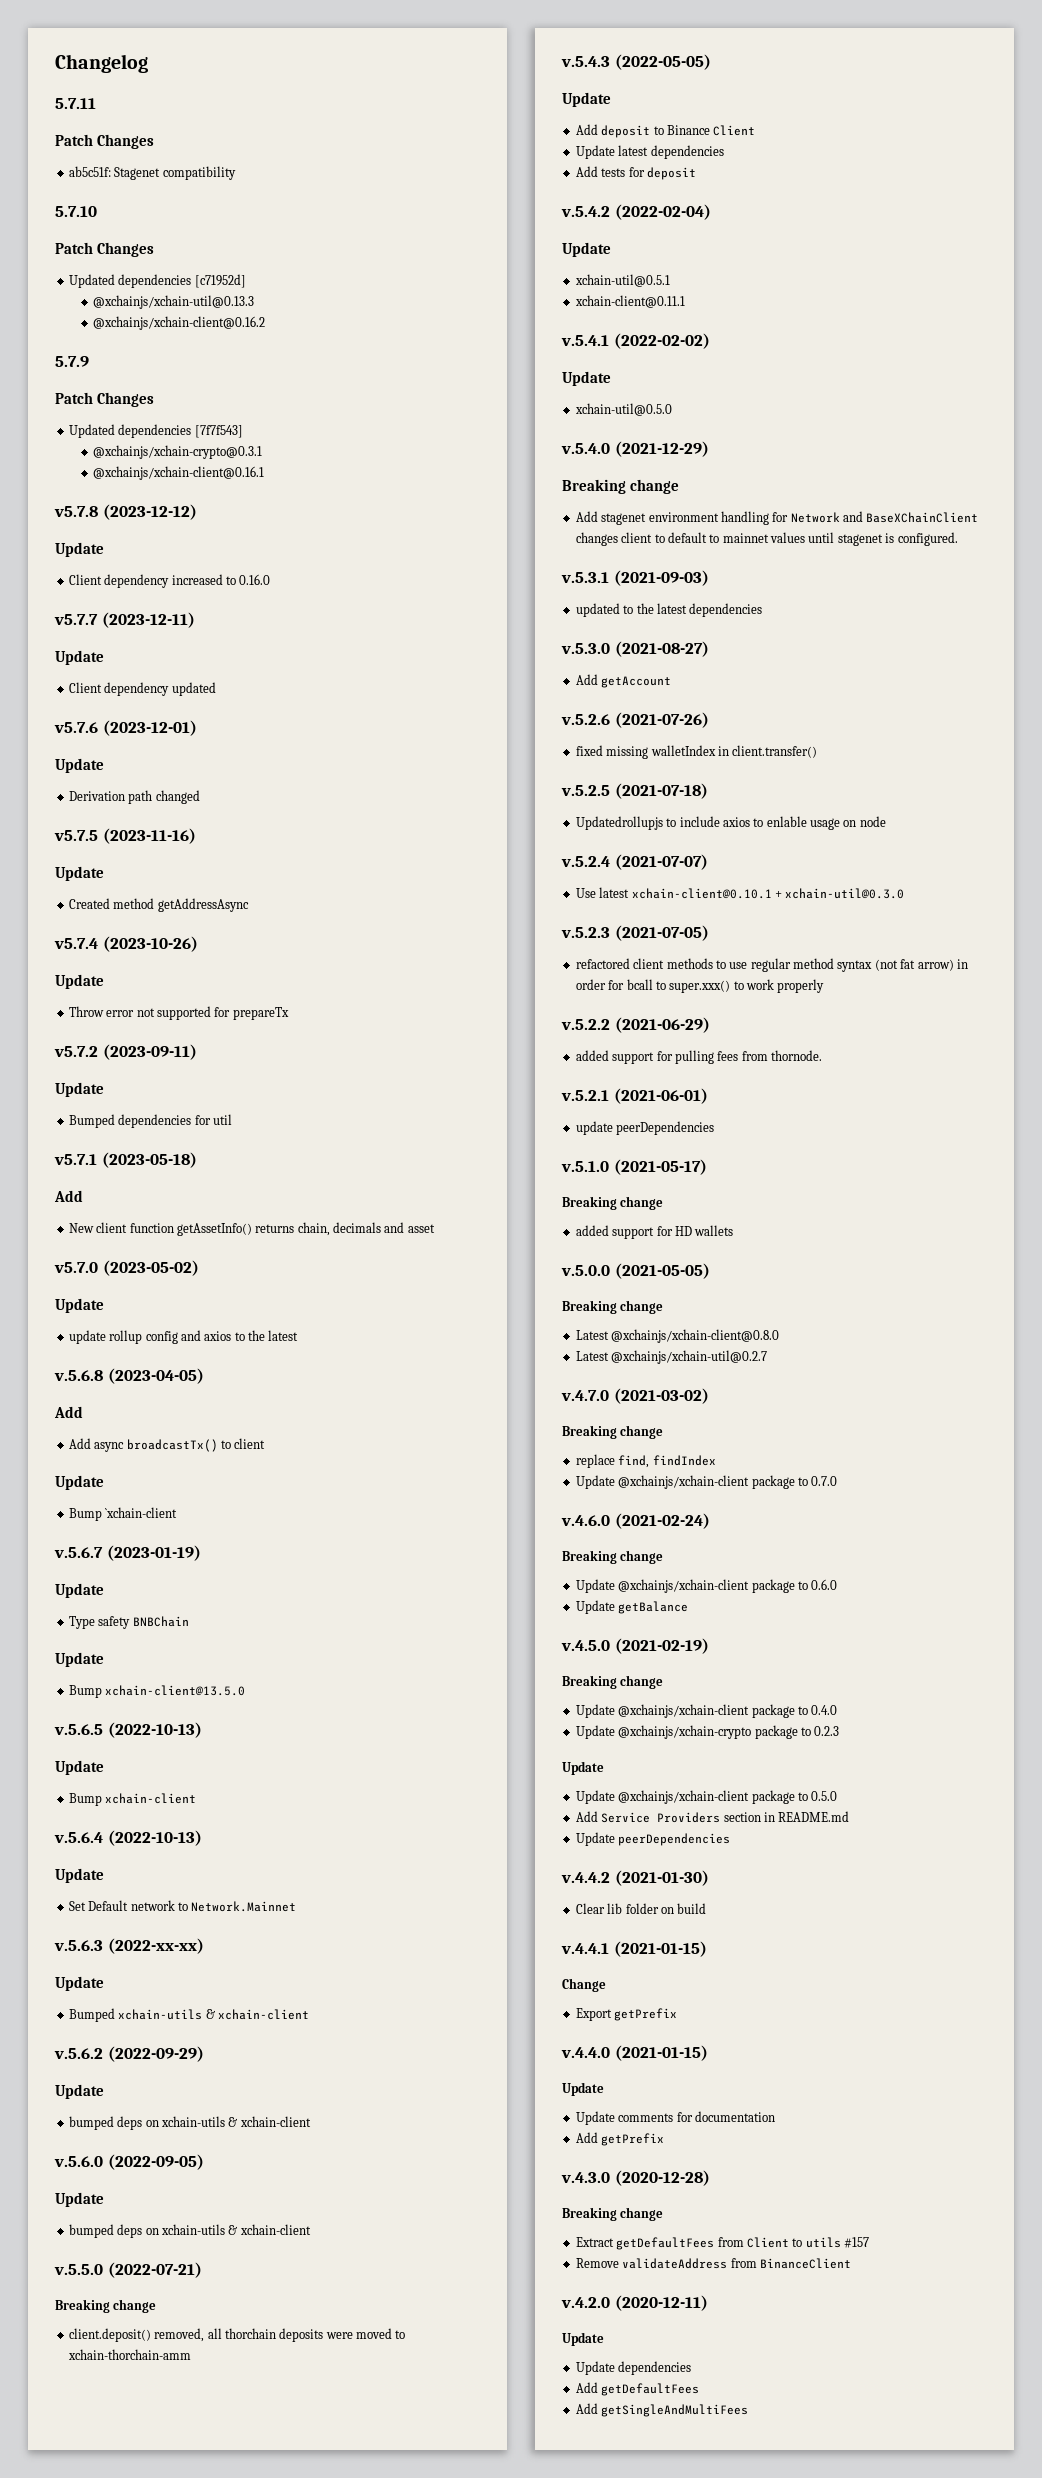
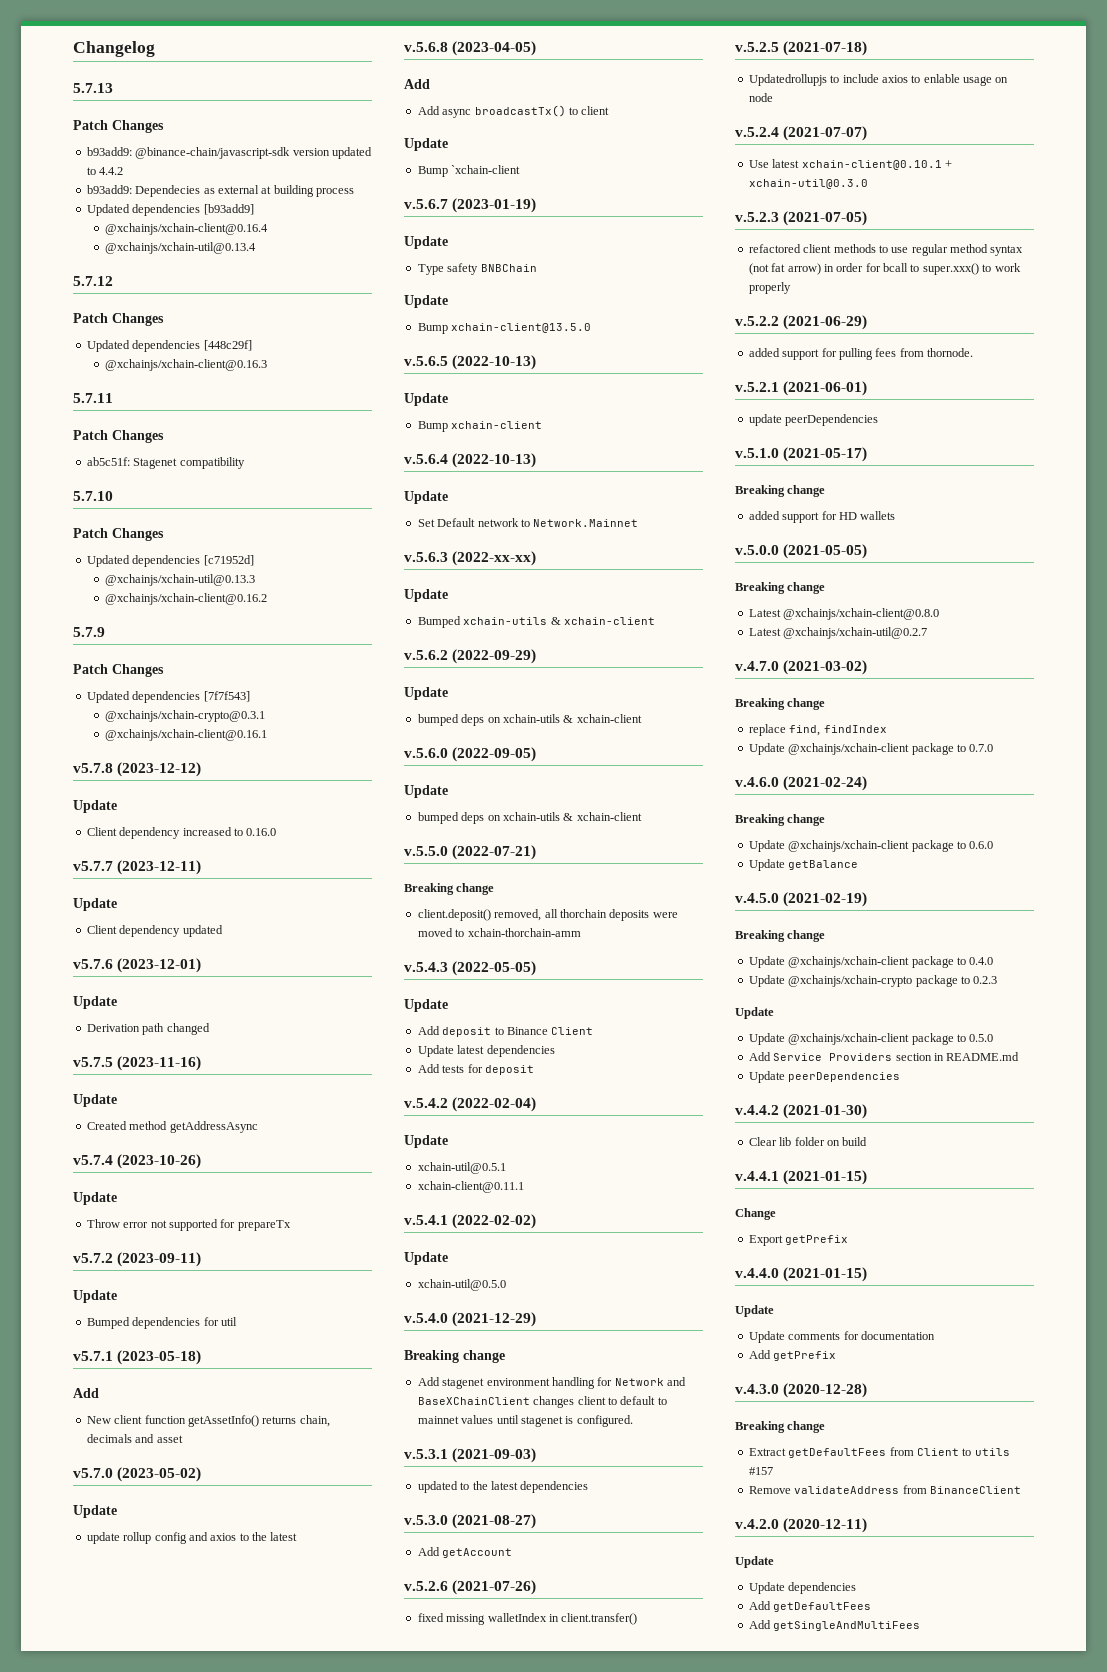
+ 5.7.13
+ Patch Changes
+ b93add9: @binance-chain/javascript-sdk version updated to 4.4.2
+ b93add9: Dependecies as external at building process
+ Updated dependencies [b93add9]
+ @xchainjs/xchain-client@0.16.4
+ @xchainjs/xchain-util@0.13.4
+ 5.7.12
+ Patch Changes
+ Updated dependencies [448c29f]
+ @xchainjs/xchain-client@0.16.3

